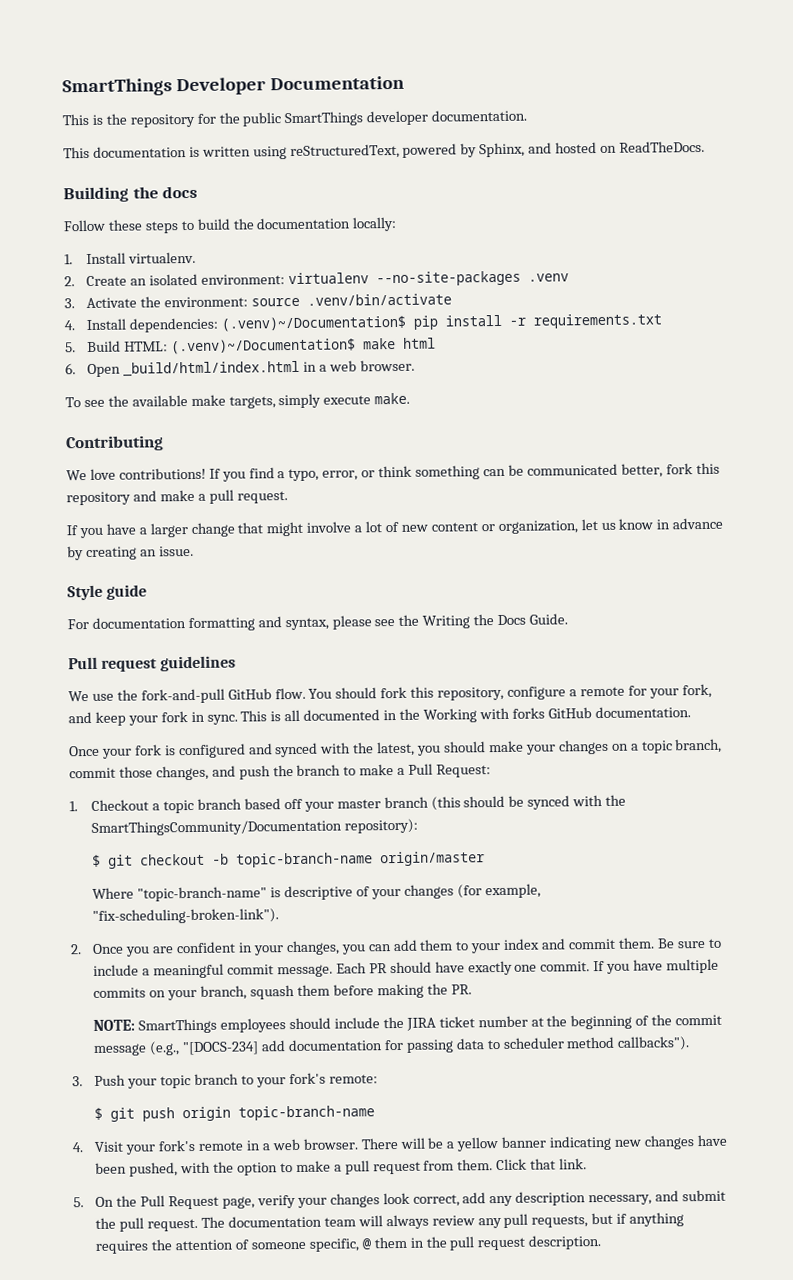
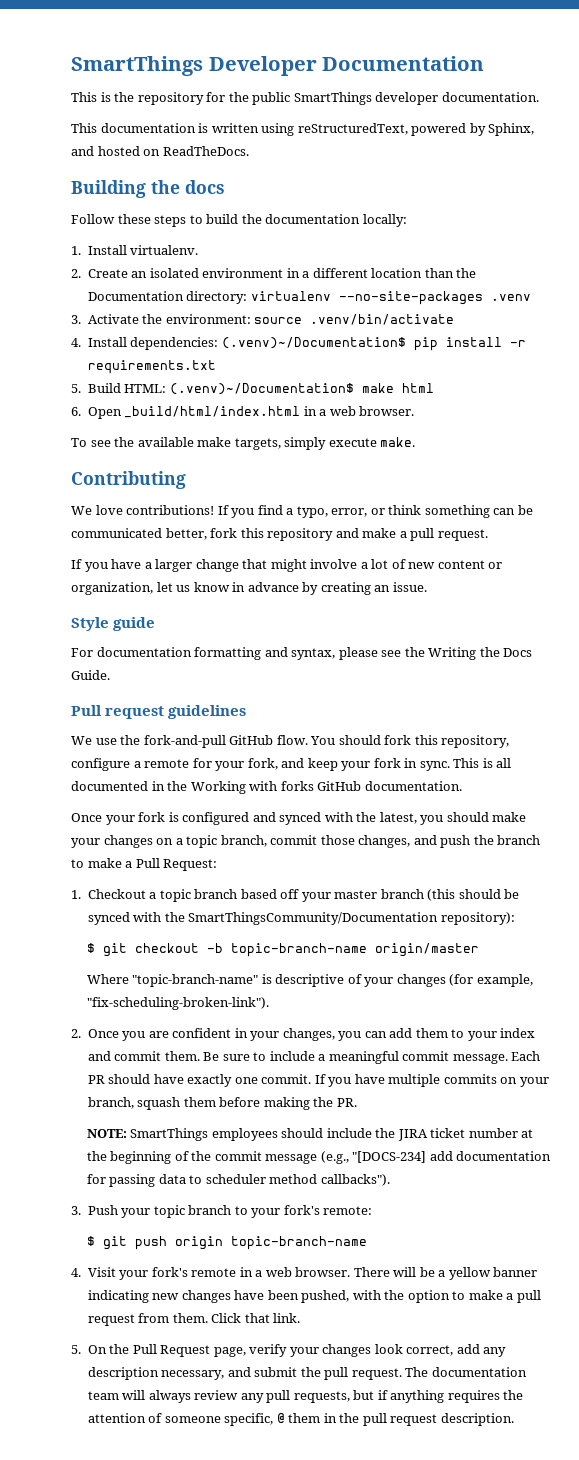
- 2. Create an isolated environment: virtualenv --no-site-packages .venv
+ 2. Create an isolated environment in a different location than the Documentation directory: virtualenv --no-site-packages .venv

